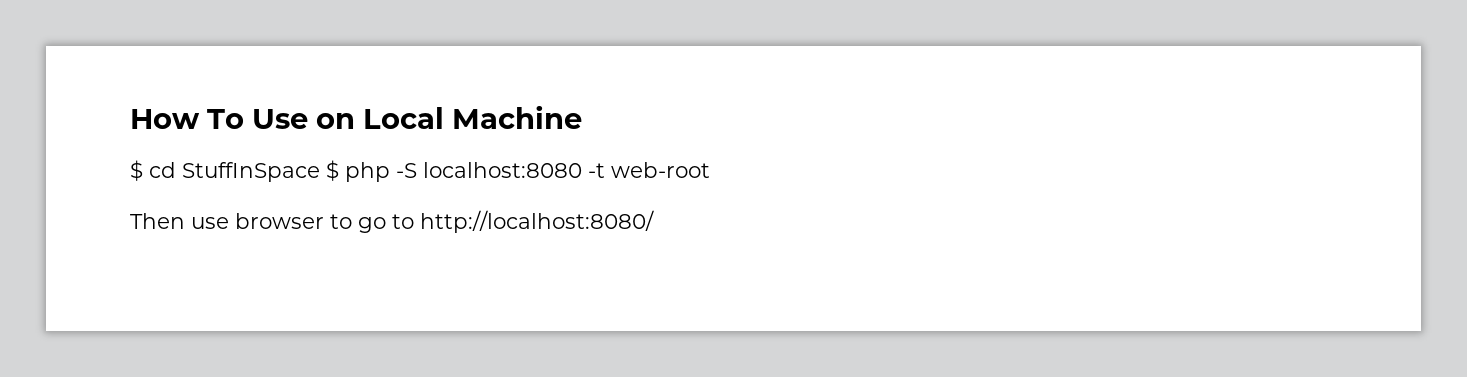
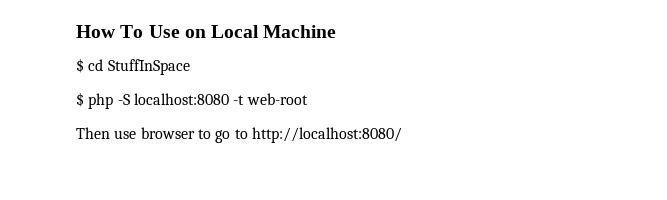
- $ cd StuffInSpace $ php -S localhost:8080 -t web-root
+ $ cd StuffInSpace
+ $ php -S localhost:8080 -t web-root

